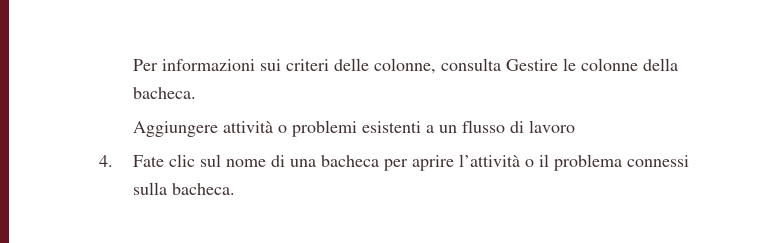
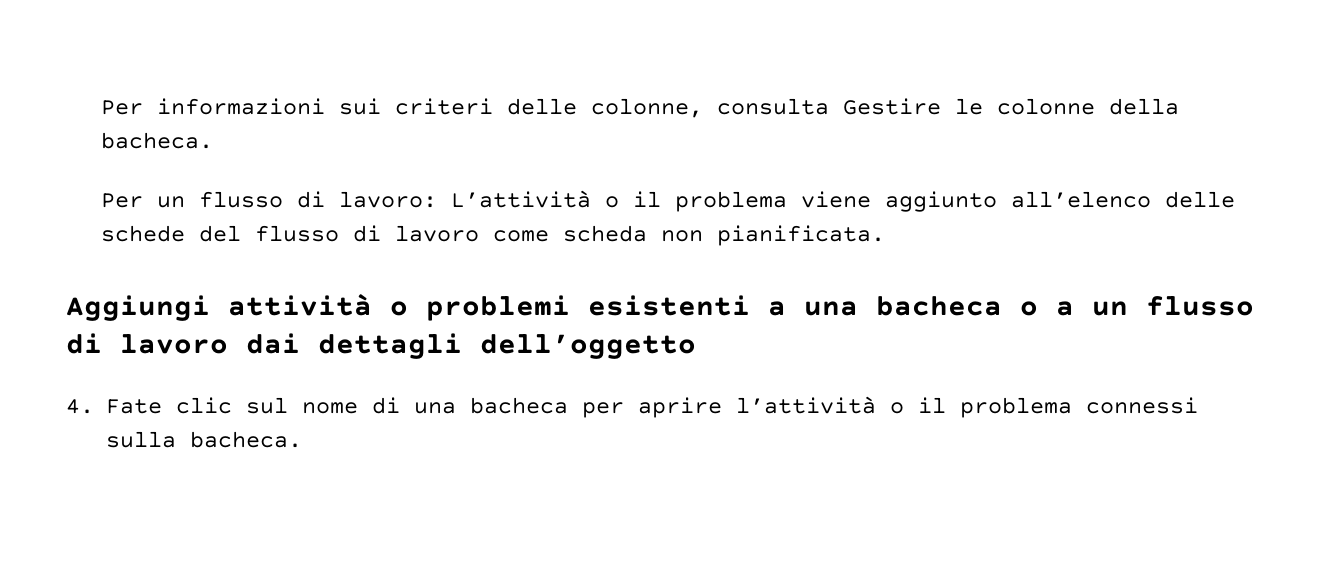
- Aggiungere attività o problemi esistenti a un flusso di lavoro
+ Per un flusso di lavoro: L’attività o il problema viene aggiunto all’elenco delle schede del flusso di lavoro come scheda non pianificata.
+ Aggiungi attività o problemi esistenti a una bacheca o a un flusso di lavoro dai dettagli dell’oggetto

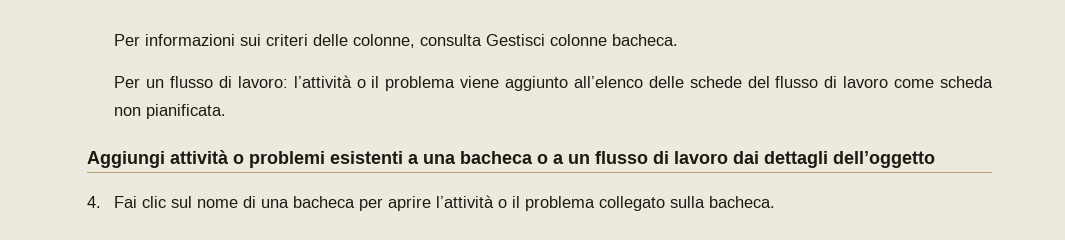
- Per informazioni sui criteri delle colonne, consulta Gestire le colonne della bacheca.
+ Per informazioni sui criteri delle colonne, consulta Gestisci colonne bacheca.
- Per un flusso di lavoro: L’attività o il problema viene aggiunto all’elenco delle schede del flusso di lavoro come scheda non pianificata.
+ Per un flusso di lavoro: l’attività o il problema viene aggiunto all’elenco delle schede del flusso di lavoro come scheda non pianificata.
- 4. Fate clic sul nome di una bacheca per aprire l’attività o il problema connessi sulla bacheca.
+ 4. Fai clic sul nome di una bacheca per aprire l’attività o il problema collegato sulla bacheca.

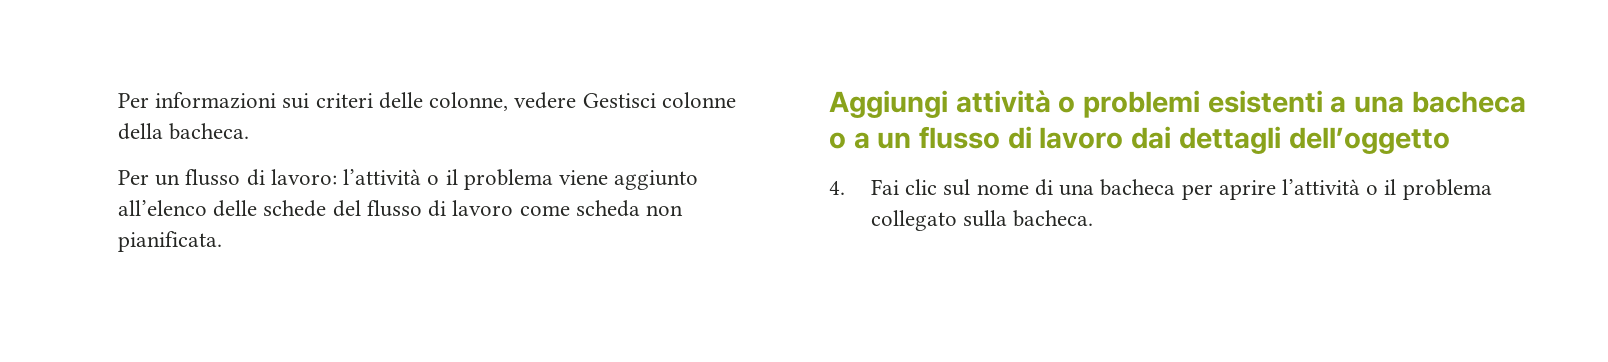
- Per informazioni sui criteri delle colonne, consulta Gestisci colonne bacheca.
+ Per informazioni sui criteri delle colonne, vedere Gestisci colonne della bacheca.

